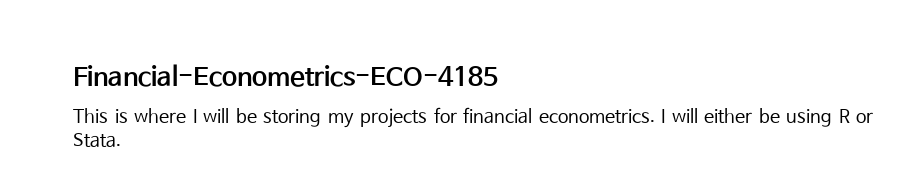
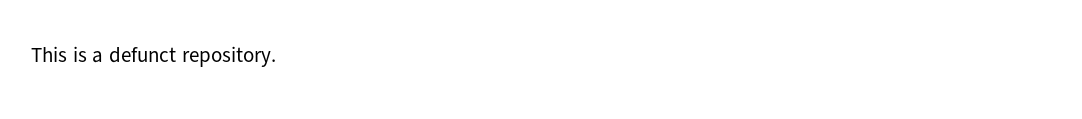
- Financial-Econometrics-ECO-4185
- This is where I will be storing my projects for financial econometrics. I will either be using R or Stata.
+ This is a defunct repository.

